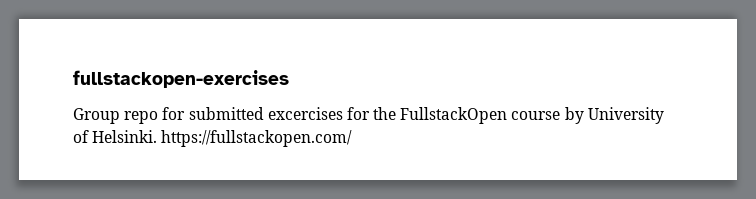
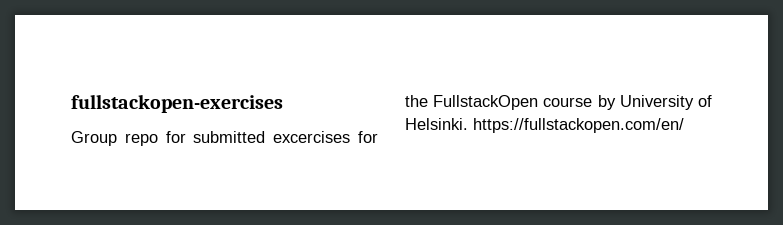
- Group repo for submitted excercises for the FullstackOpen course by University of Helsinki. https://fullstackopen.com/
+ Group repo for submitted excercises for the FullstackOpen course by University of Helsinki. https://fullstackopen.com/en/

